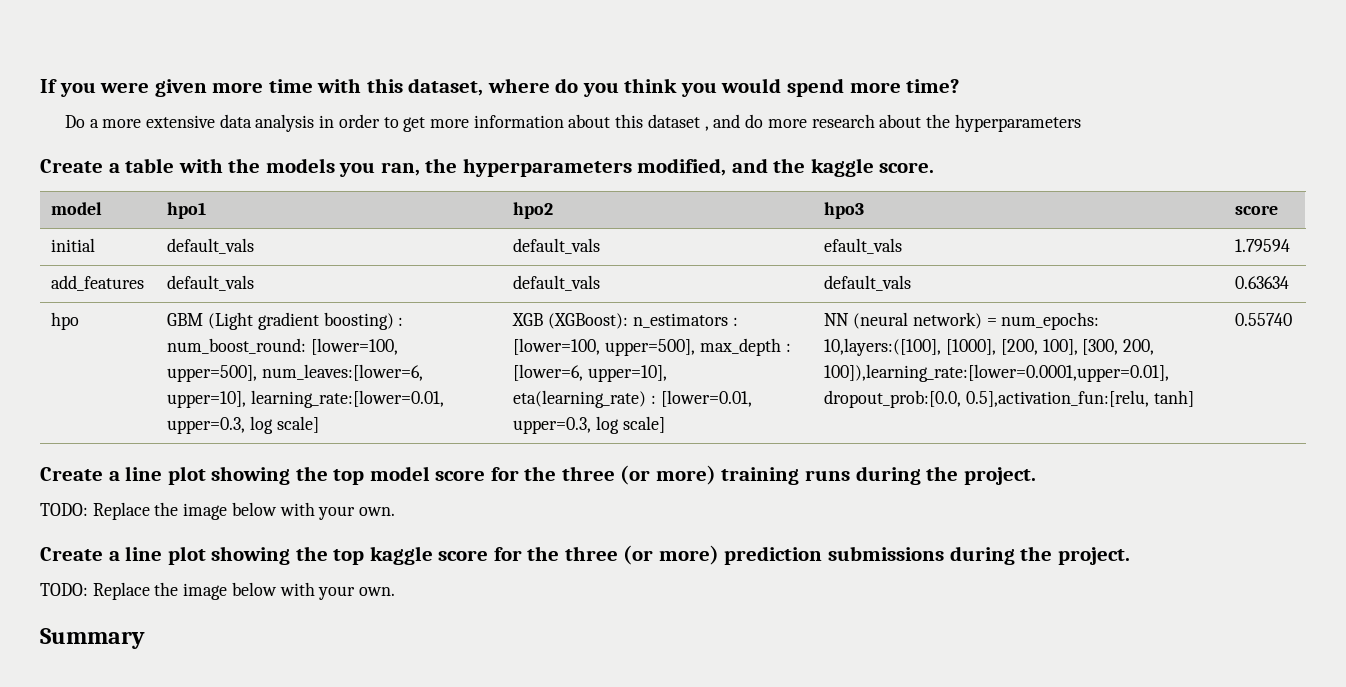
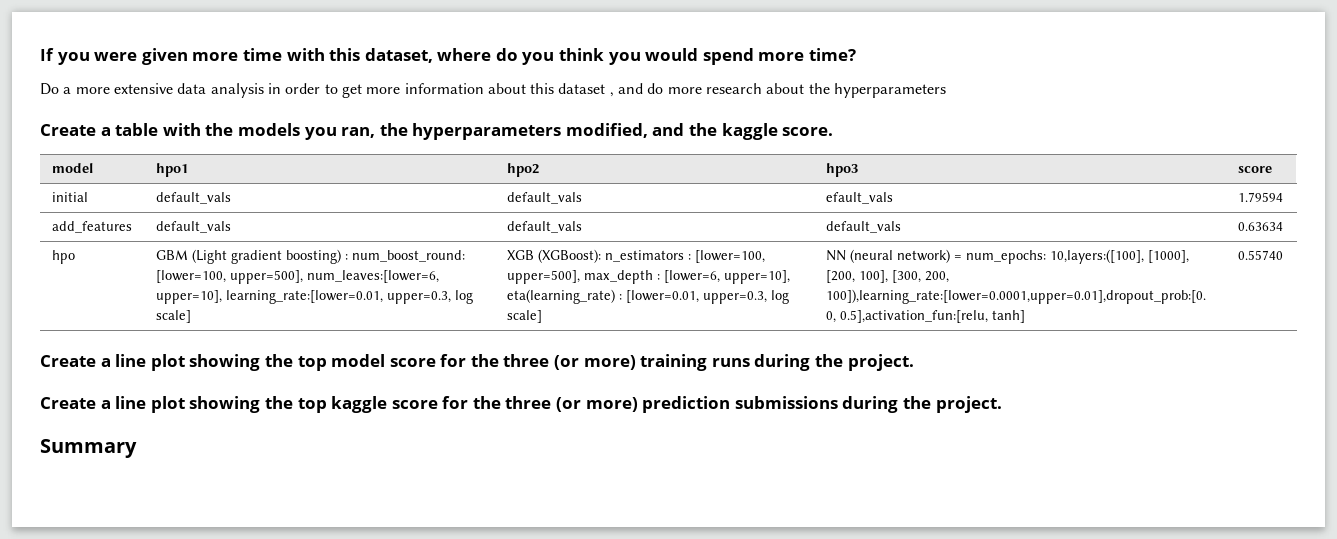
  Create a line plot showing the top model score for the three (or more) training runs during the project.
- TODO: Replace the image below with your own.
  Create a line plot showing the top kaggle score for the three (or more) prediction submissions during the project.
- TODO: Replace the image below with your own.

